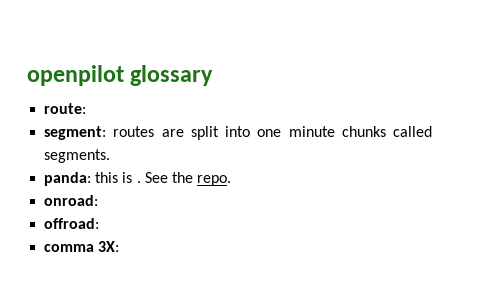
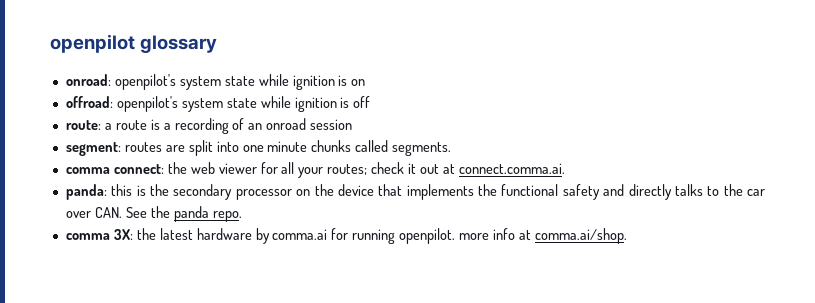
- route:
+ onroad: openpilot's system state while ignition is on
+ offroad: openpilot's system state while ignition is off
+ route: a route is a recording of an onroad session
- panda: this is . See the repo.
+ comma connect: the web viewer for all your routes; check it out at connect.comma.ai.
+ panda: this is the secondary processor on the device that implements the functional safety and directly talks to the car over CAN. See the panda repo.
- onroad:
- offroad:
- comma 3X:
+ comma 3X: the latest hardware by comma.ai for running openpilot. more info at comma.ai/shop.

